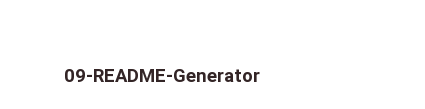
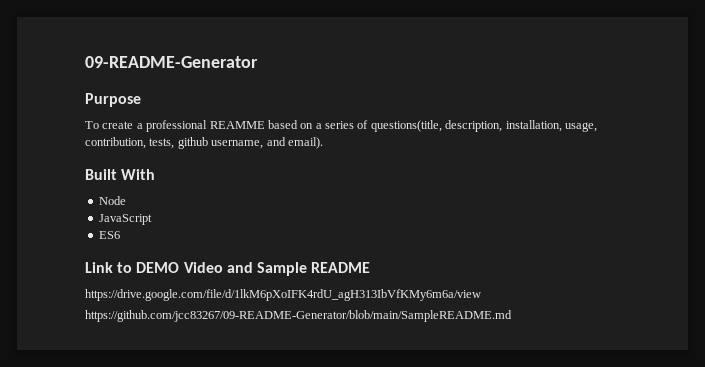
+ Purpose
+ To create a professional REAMME based on a series of questions(title, description, installation, usage, contribution, tests, github username, and email).
+ Built With
+ Node
+ JavaScript
+ ES6
+ Link to DEMO Video and Sample README
+ https://drive.google.com/file/d/1lkM6pXoIFK4rdU_agH313IbVfKMy6m6a/view
+ https://github.com/jcc83267/09-README-Generator/blob/main/SampleREADME.md

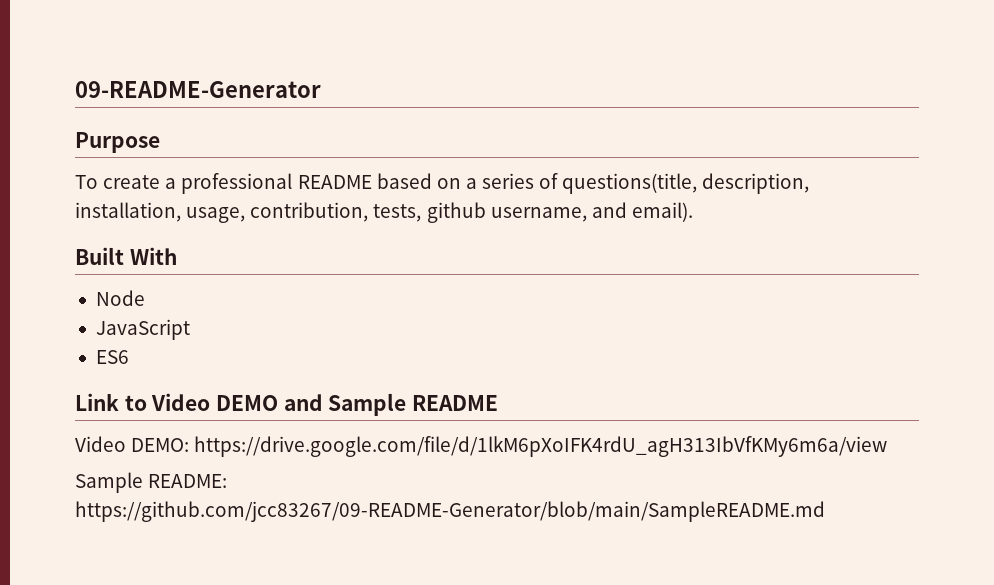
- To create a professional REAMME based on a series of questions(title, description, installation, usage, contribution, tests, github username, and email).
+ To create a professional README based on a series of questions(title, description, installation, usage, contribution, tests, github username, and email).
- Link to DEMO Video and Sample README
+ Link to Video DEMO and Sample README
- https://drive.google.com/file/d/1lkM6pXoIFK4rdU_agH313IbVfKMy6m6a/view
+ Video DEMO: https://drive.google.com/file/d/1lkM6pXoIFK4rdU_agH313IbVfKMy6m6a/view
- https://github.com/jcc83267/09-README-Generator/blob/main/SampleREADME.md
+ Sample README: https://github.com/jcc83267/09-README-Generator/blob/main/SampleREADME.md

